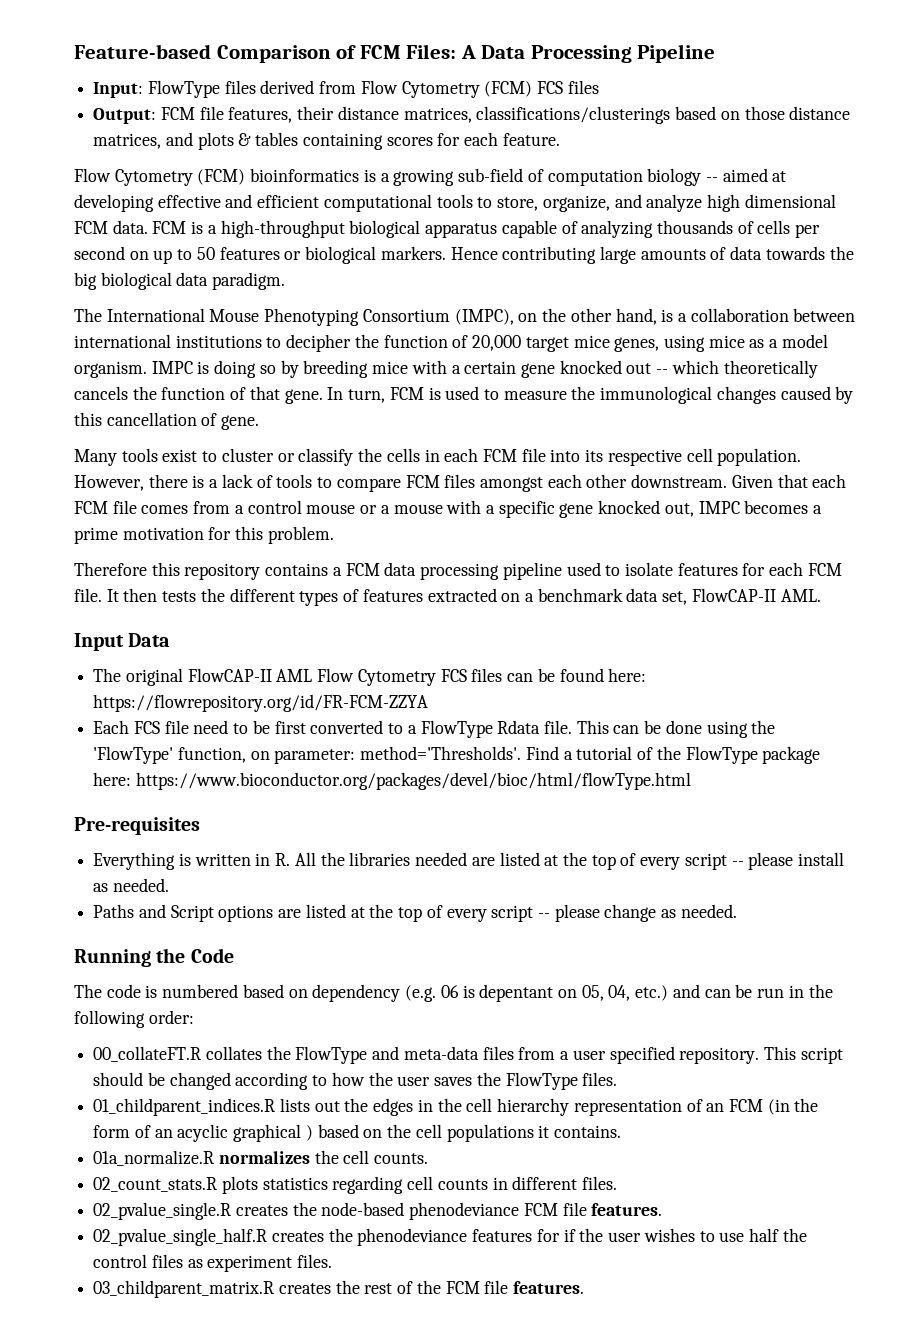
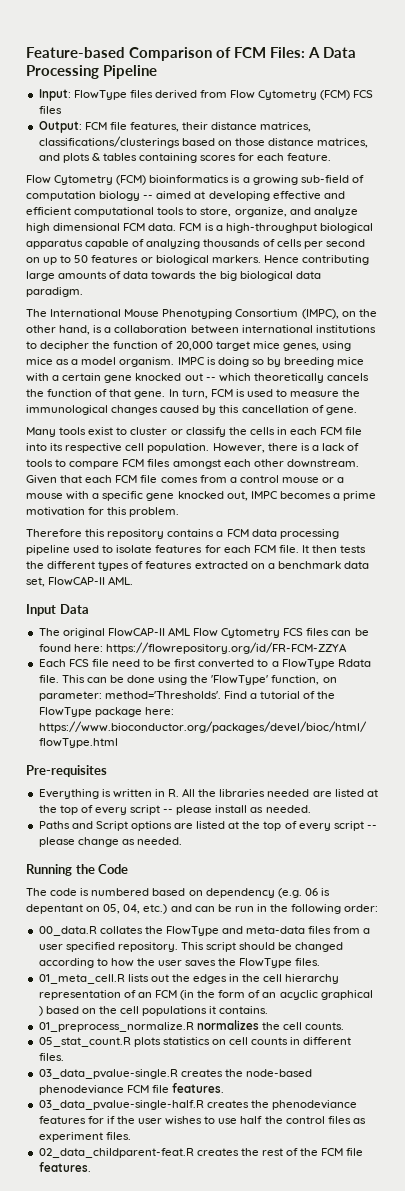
- 00_collateFT.R collates the FlowType and meta-data files from a user specified repository.
+ 00_data.R collates the FlowType and meta-data files from a user specified repository.
- 01_childparent_indices.R lists out the edges in the cell hierarchy representation of an FCM (in the form of an acyclic graphical ) based on the cell populations it contains.
+ 01_meta_cell.R lists out the edges in the cell hierarchy representation of an FCM (in the form of an acyclic graphical ) based on the cell populations it contains.
- 01a_normalize.R normalizes the cell counts.
+ 01_preprocess_normalize.R normalizes the cell counts.
- 02_count_stats.R plots statistics regarding cell counts in different files.
+ 05_stat_count.R plots statistics on cell counts in different files.
- 02_pvalue_single.R creates the node-based phenodeviance FCM file features.
+ 03_data_pvalue-single.R creates the node-based phenodeviance FCM file features.
- 02_pvalue_single_half.R creates the phenodeviance features for if the user wishes to use half the control files as experiment files.
+ 03_data_pvalue-single-half.R creates the phenodeviance features for if the user wishes to use half the control files as experiment files.
- 03_childparent_matrix.R creates the rest of the FCM file features.
+ 02_data_childparent-feat.R creates the rest of the FCM file features.

